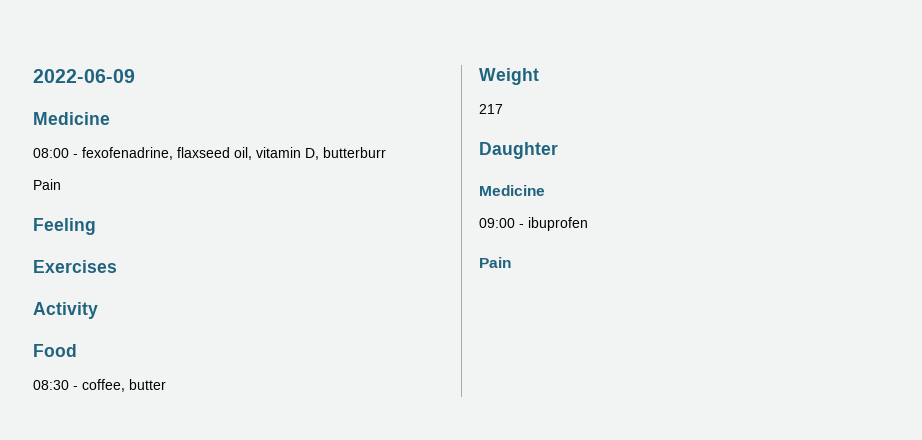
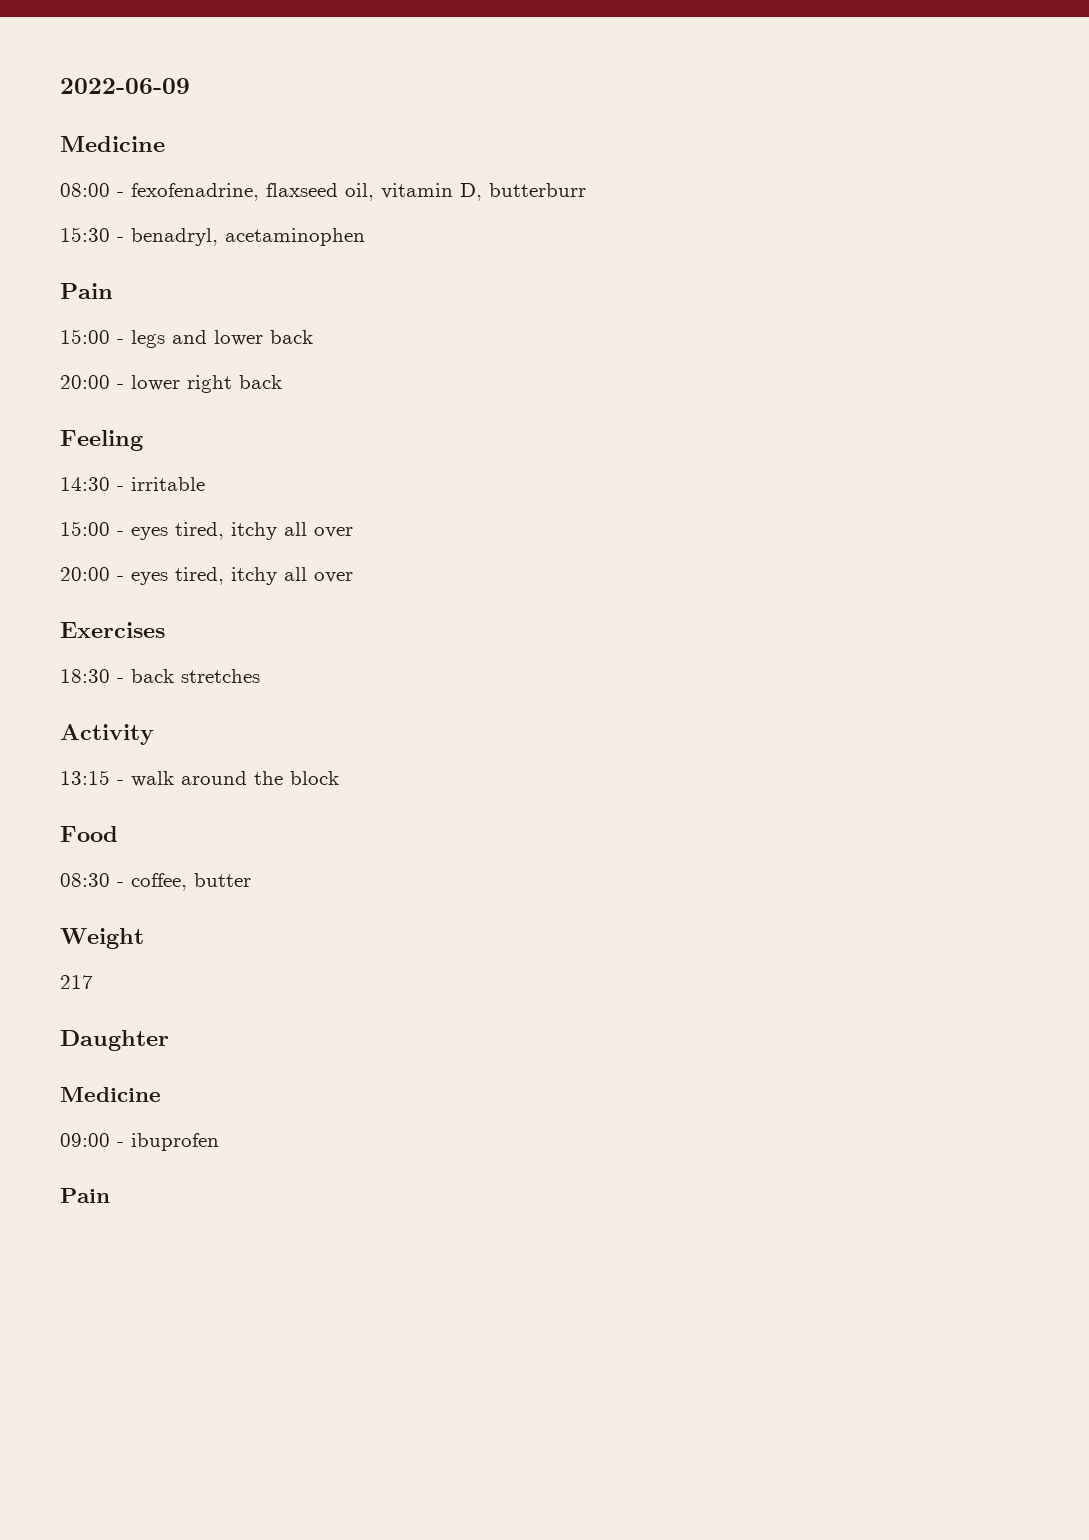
  08:00 - fexofenadrine, flaxseed oil, vitamin D, butterburr
+ 15:30 - benadryl, acetaminophen
  Pain
+ 15:00 - legs and lower back
+ 20:00 - lower right back
  Feeling
+ 14:30 - irritable
+ 15:00 - eyes tired, itchy all over
+ 20:00 - eyes tired, itchy all over
  Exercises
+ 18:30 - back stretches
  Activity
+ 13:15 - walk around the block

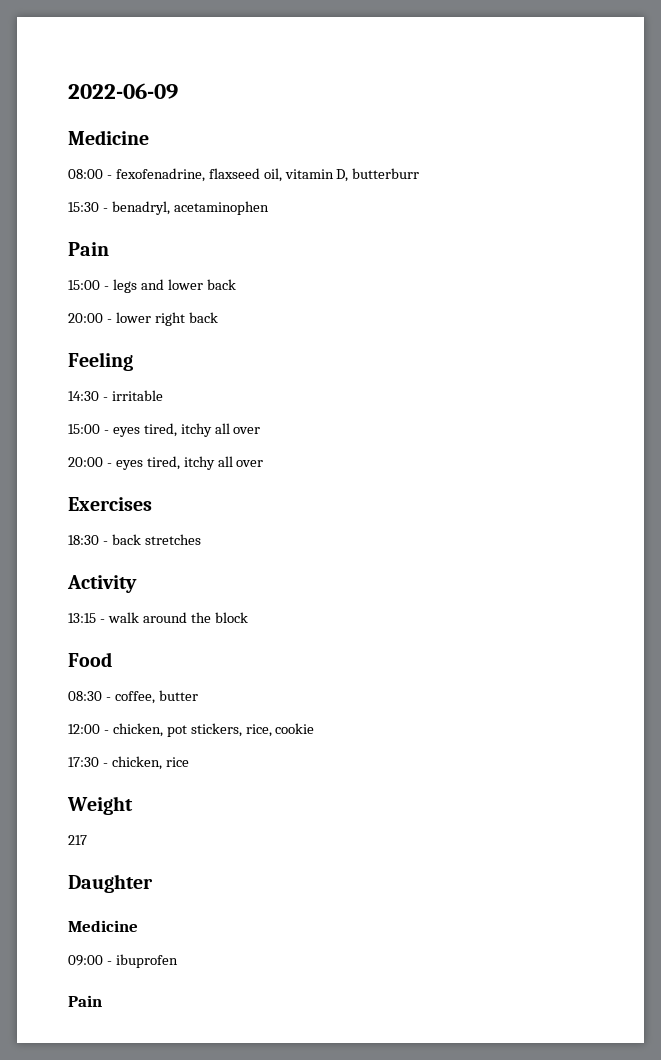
+ 12:00 - chicken, pot stickers, rice, cookie
+ 17:30 - chicken, rice

